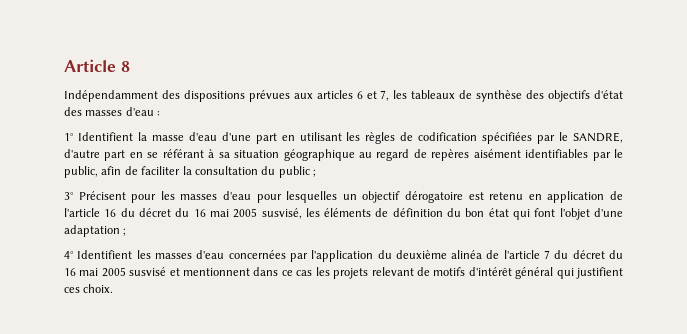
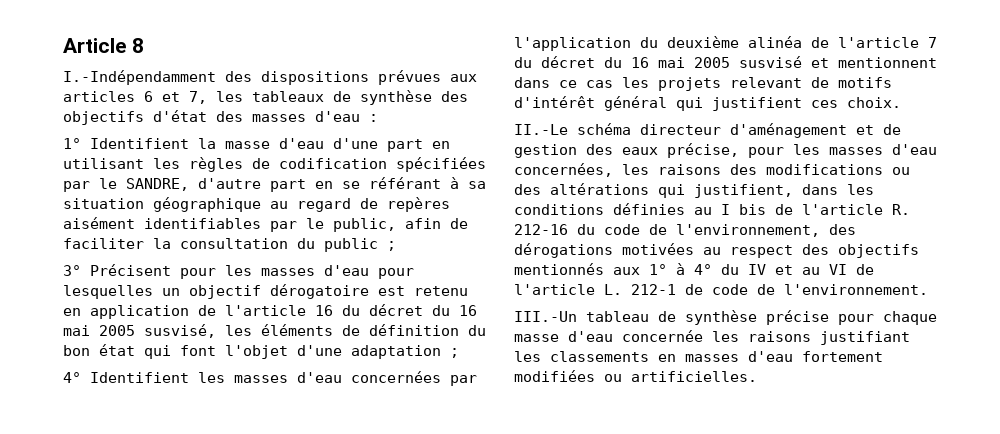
- Indépendamment des dispositions prévues aux articles 6 et 7, les tableaux de synthèse des objectifs d'état des masses d'eau :
+ I.-Indépendamment des dispositions prévues aux articles 6 et 7, les tableaux de synthèse des objectifs d'état des masses d'eau :
+ II.-Le schéma directeur d'aménagement et de gestion des eaux précise, pour les masses d'eau concernées, les raisons des modifications ou des altérations qui justifient, dans les conditions définies au I bis de l'article R. 212-16 du code de l'environnement, des dérogations motivées au respect des objectifs mentionnés aux 1° à 4° du IV et au VI de l'article L. 212-1 de code de l'environnement.
+ III.-Un tableau de synthèse précise pour chaque masse d'eau concernée les raisons justifiant les classements en masses d'eau fortement modifiées ou artificielles.

